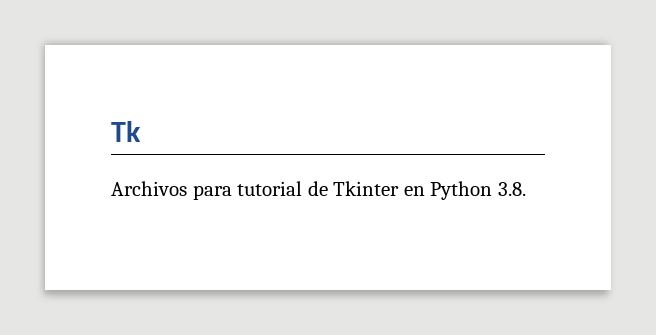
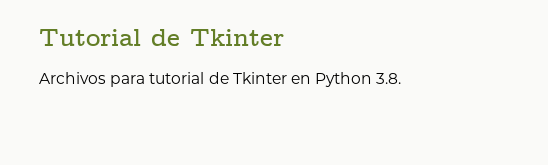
- Tk
+ Tutorial de Tkinter

